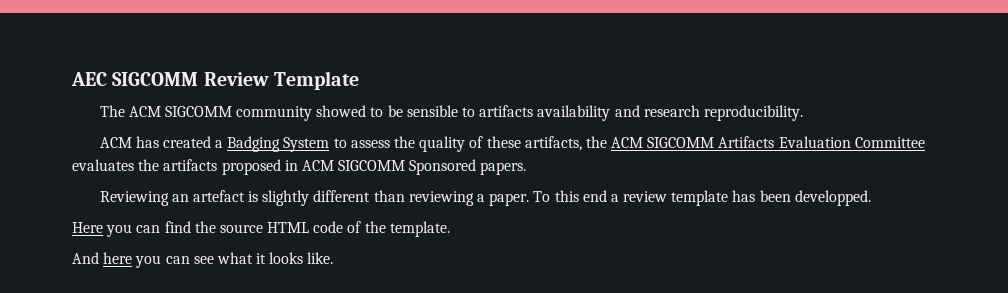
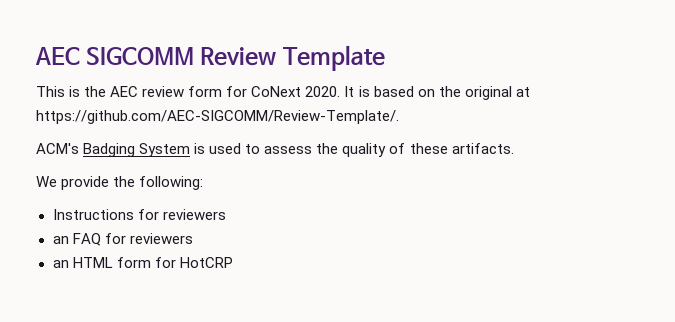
- The ACM SIGCOMM community showed to be sensible to artifacts availability and research reproducibility.
- ACM has created a Badging System to assess the quality of these artifacts, the ACM SIGCOMM Artifacts Evaluation Committee evaluates the artifacts proposed in ACM SIGCOMM Sponsored papers.
- Reviewing an artefact is slightly different than reviewing a paper. To this end a review template has been developped.
- Here you can find the source HTML code of the template.
- And here you can see what it looks like.
+ This is the AEC review form for CoNext 2020. It is based on the original at https://github.com/AEC-SIGCOMM/Review-Template/.
+ ACM's Badging System is used to assess the quality of these artifacts.
+ We provide the following:
+ Instructions for reviewers
+ an FAQ for reviewers
+ an HTML form for HotCRP

